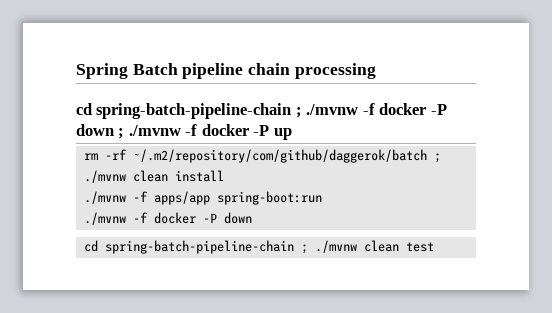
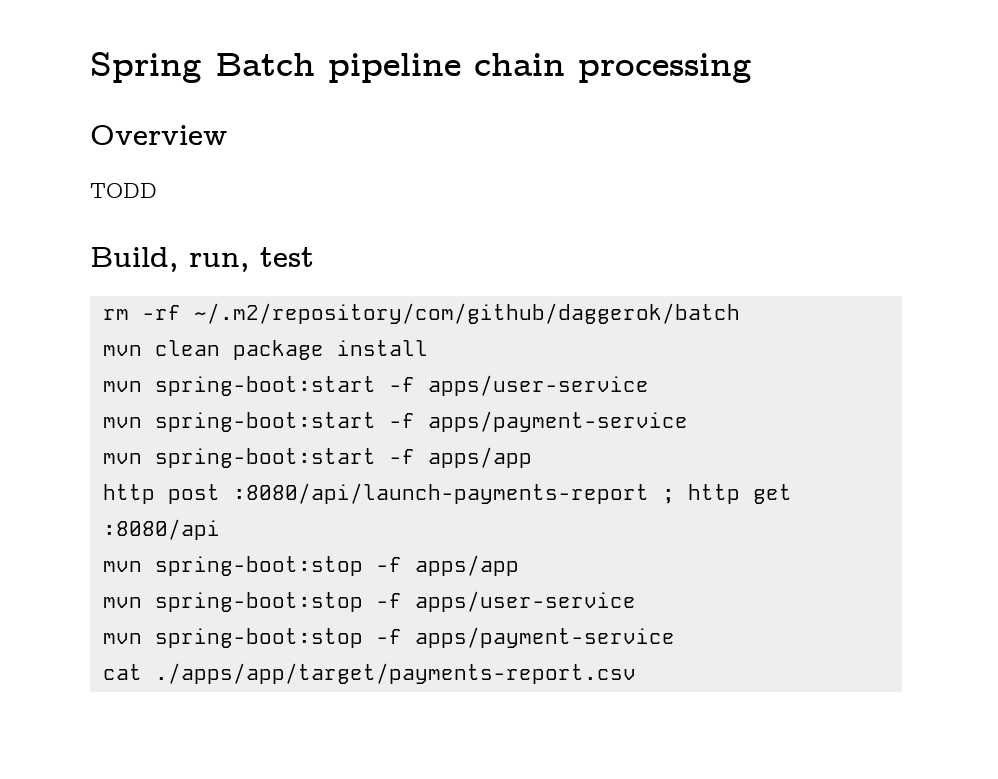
- cd spring-batch-pipeline-chain ; ./mvnw -f docker -P down ; ./mvnw -f docker -P up
- rm -rf ~/.m2/repository/com/github/daggerok/batch ; ./mvnw clean install
- ./mvnw -f apps/app spring-boot:run
- ./mvnw -f docker -P down
- cd spring-batch-pipeline-chain ; ./mvnw clean test
+ Overview
+ TODD
+ Build, run, test
+ rm -rf ~/.m2/repository/com/github/daggerok/batch
+ mvn clean package install
+ mvn spring-boot:start -f apps/user-service
+ mvn spring-boot:start -f apps/payment-service
+ mvn spring-boot:start -f apps/app
+ http post :8080/api/launch-payments-report ; http get :8080/api
+ mvn spring-boot:stop -f apps/app
+ mvn spring-boot:stop -f apps/user-service
+ mvn spring-boot:stop -f apps/payment-service
+ cat ./apps/app/target/payments-report.csv

